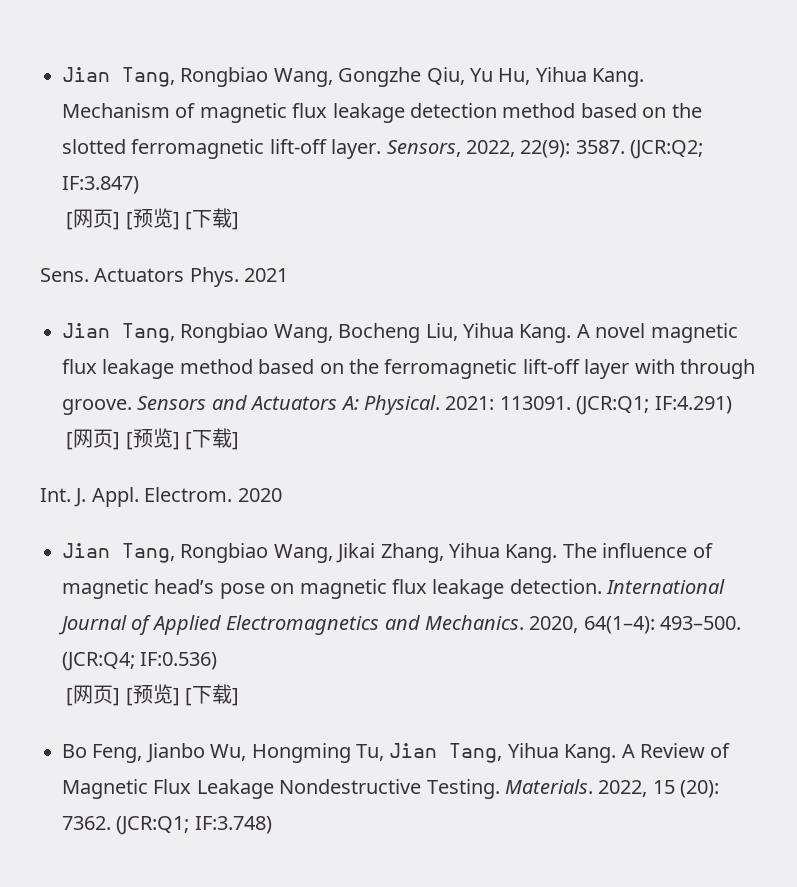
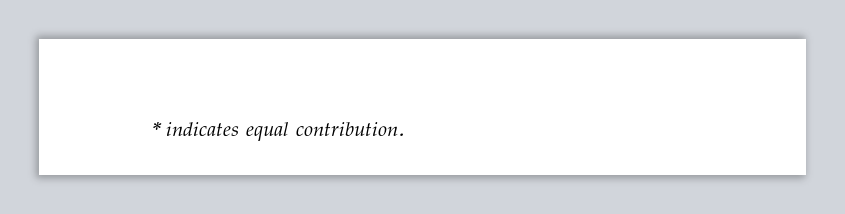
- Jian Tang, Rongbiao Wang, Gongzhe Qiu, Yu Hu, Yihua Kang. Mechanism of magnetic flux leakage detection method based on the slotted ferromagnetic lift-off layer. Sensors, 2022, 22(9): 3587. (JCR:Q2; IF:3.847)
- [网页] [预览] [下载]
- Sens. Actuators Phys. 2021
- Jian Tang, Rongbiao Wang, Bocheng Liu, Yihua Kang. A novel magnetic flux leakage method based on the ferromagnetic lift-off layer with through groove. Sensors and Actuators A: Physical. 2021: 113091. (JCR:Q1; IF:4.291)
- [网页] [预览] [下载]
- Int. J. Appl. Electrom. 2020
- Jian Tang, Rongbiao Wang, Jikai Zhang, Yihua Kang. The influence of magnetic head’s pose on magnetic flux leakage detection. International Journal of Applied Electromagnetics and Mechanics. 2020, 64(1–4): 493–500. (JCR:Q4; IF:0.536)
- [网页] [预览] [下载]
- Bo Feng, Jianbo Wu, Hongming Tu, Jian Tang, Yihua Kang. A Review of Magnetic Flux Leakage Nondestructive Testing. Materials. 2022, 15 (20): 7362. (JCR:Q1; IF:3.748)
+ * indicates equal contribution.

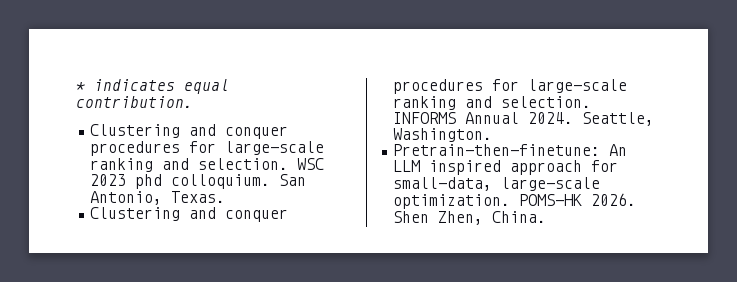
+ Clustering and conquer procedures for large-scale ranking and selection. WSC 2023 phd colloquium. San Antonio, Texas.
+ Clustering and conquer procedures for large-scale ranking and selection. INFORMS Annual 2024. Seattle, Washington.
+ Pretrain-then-finetune: An LLM inspired approach for small-data, large-scale optimization. POMS-HK 2026. Shen Zhen, China.

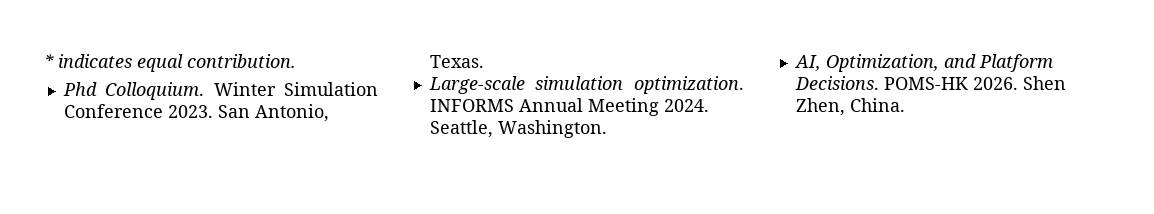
- Clustering and conquer procedures for large-scale ranking and selection. WSC 2023 phd colloquium. San Antonio, Texas.
- Clustering and conquer procedures for large-scale ranking and selection.
+ Phd Colloquium. Winter Simulation Conference 2023. San Antonio, Texas.
+ Large-scale simulation optimization.
- INFORMS Annual 2024.
+ INFORMS Annual Meeting 2024.
- Pretrain-then-finetune: An LLM inspired approach for small-data, large-scale optimization.
+ AI, Optimization, and Platform Decisions.

